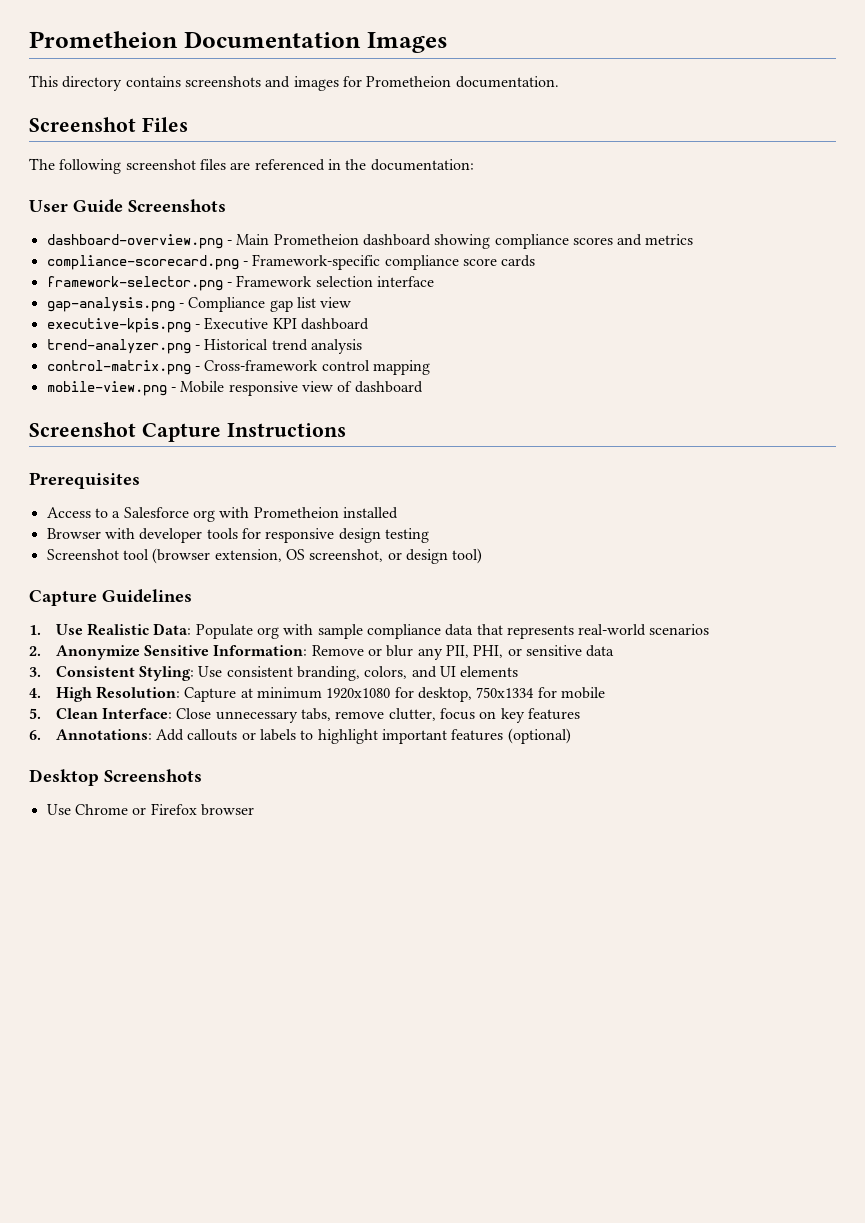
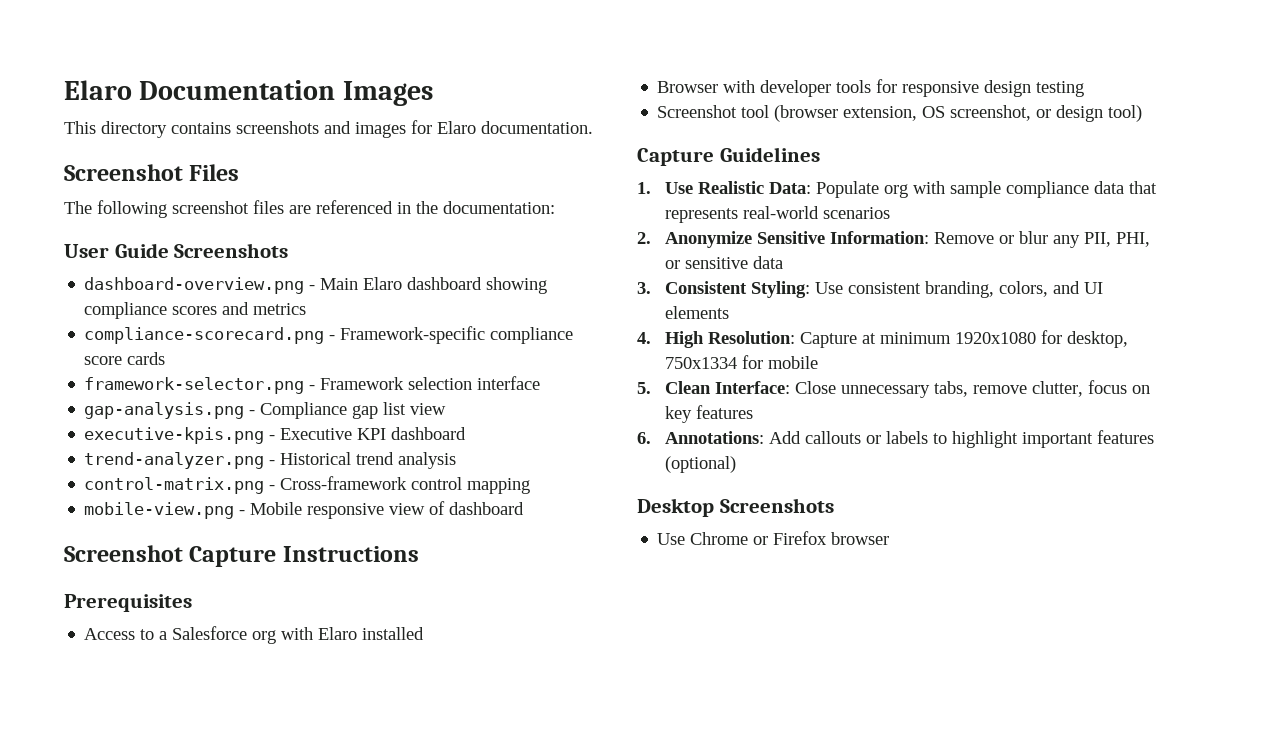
- Prometheion Documentation Images
+ Elaro Documentation Images
- This directory contains screenshots and images for Prometheion documentation.
+ This directory contains screenshots and images for Elaro documentation.
- dashboard-overview.png - Main Prometheion dashboard showing compliance scores and metrics
+ dashboard-overview.png - Main Elaro dashboard showing compliance scores and metrics
- Access to a Salesforce org with Prometheion installed
+ Access to a Salesforce org with Elaro installed

